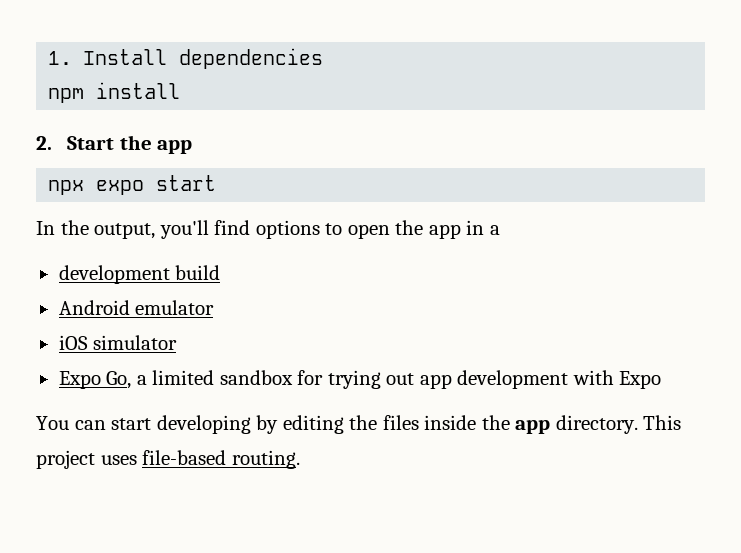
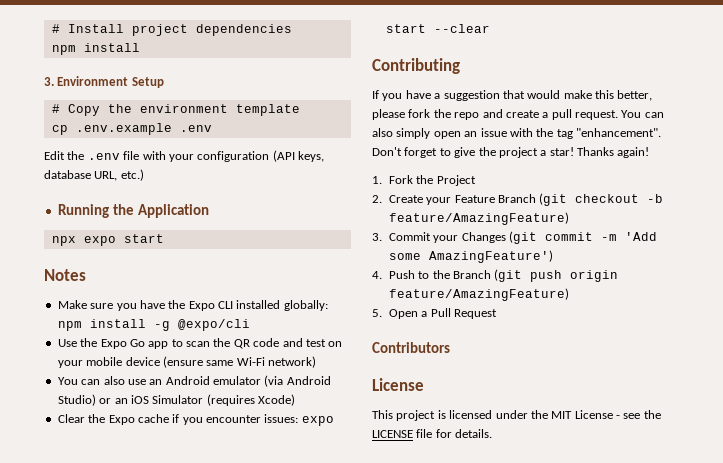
- 1. Install dependencies
+ # Install project dependencies
- 2. Start the app
+ 3. Environment Setup
+ # Copy the environment template
+ cp .env.example .env
+ Edit the .env file with your configuration (API keys, database URL, etc.)
+ Running the Application
  npx expo start
- In the output, you'll find options to open the app in a
- development build
- Android emulator
- iOS simulator
- Expo Go, a limited sandbox for trying out app development with Expo
- You can start developing by editing the files inside the app directory. This project uses file-based routing.
+ Notes
+ Make sure you have the Expo CLI installed globally: npm install -g @expo/cli
+ Use the Expo Go app to scan the QR code and test on your mobile device (ensure same Wi-Fi network)
+ You can also use an Android emulator (via Android Studio) or an iOS Simulator (requires Xcode)
+ Clear the Expo cache if you encounter issues: expo start --clear
+ Contributing
+ If you have a suggestion that would make this better, please fork the repo and create a pull request. You can also simply open an issue with the tag "enhancement". Don't forget to give the project a star! Thanks again!
+ 1. Fork the Project
+ 2. Create your Feature Branch (git checkout -b feature/AmazingFeature)
+ 3. Commit your Changes (git commit -m 'Add some AmazingFeature')
+ 4. Push to the Branch (git push origin feature/AmazingFeature)
+ 5. Open a Pull Request
+ Contributors
+ License
+ This project is licensed under the MIT License - see the LICENSE file for details.

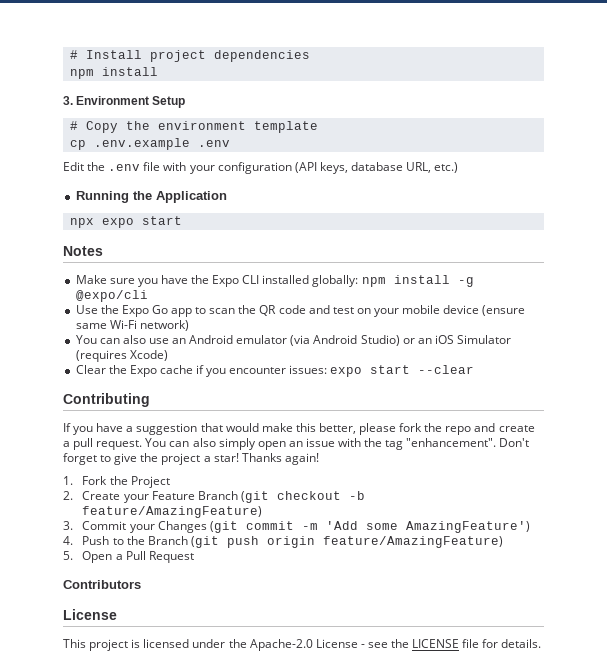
- This project is licensed under the MIT License - see the LICENSE file for details.
+ This project is licensed under the Apache-2.0 License - see the LICENSE file for details.

